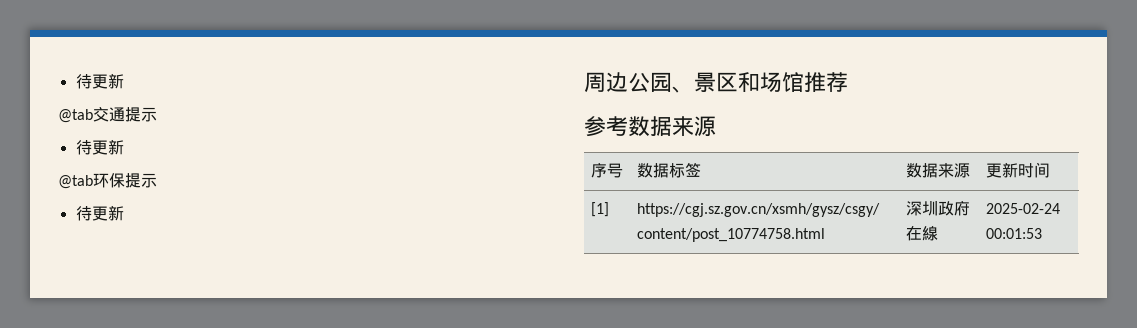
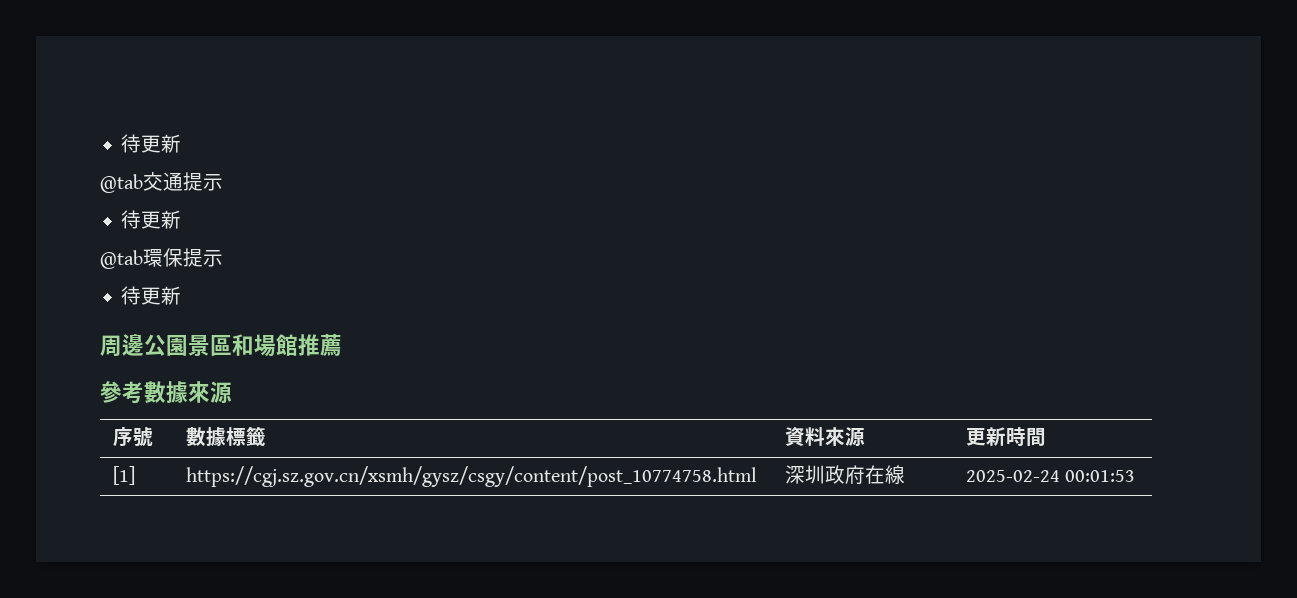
- @tab环保提示
+ @tab環保提示
- 周边公园、景区和场馆推荐
- 参考数据来源
- 序号 | 数据标签 | 数据来源 | 更新时间
+ 周邊公園景區和場館推薦
+ 參考數據來源
+ 序號 | 數據標籤 | 資料來源 | 更新時間

